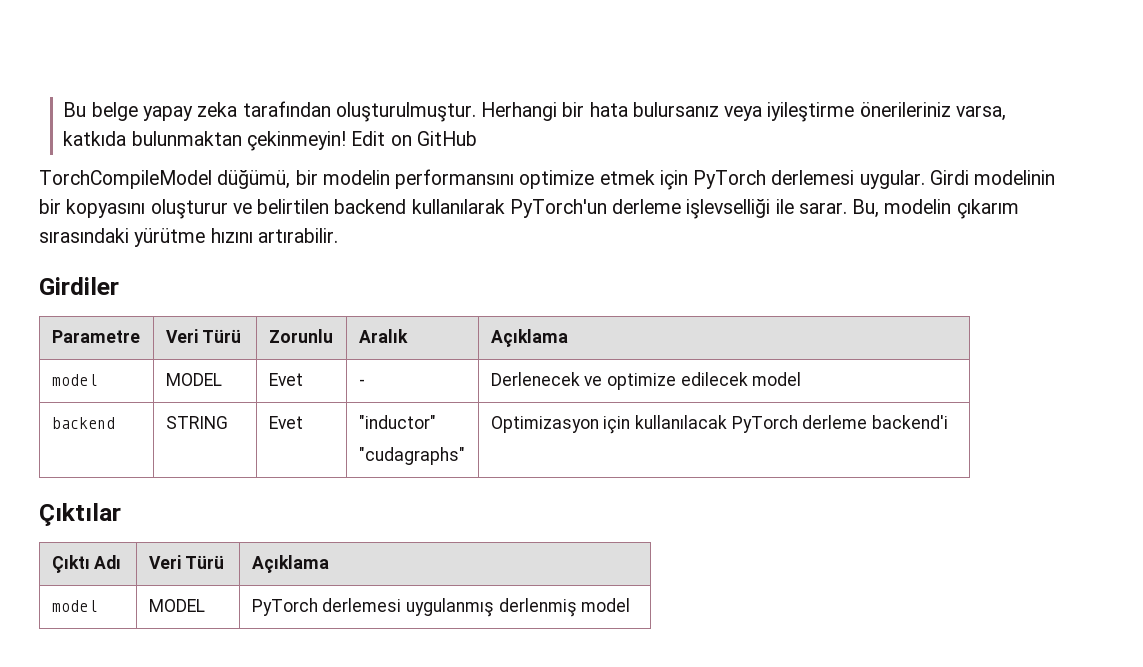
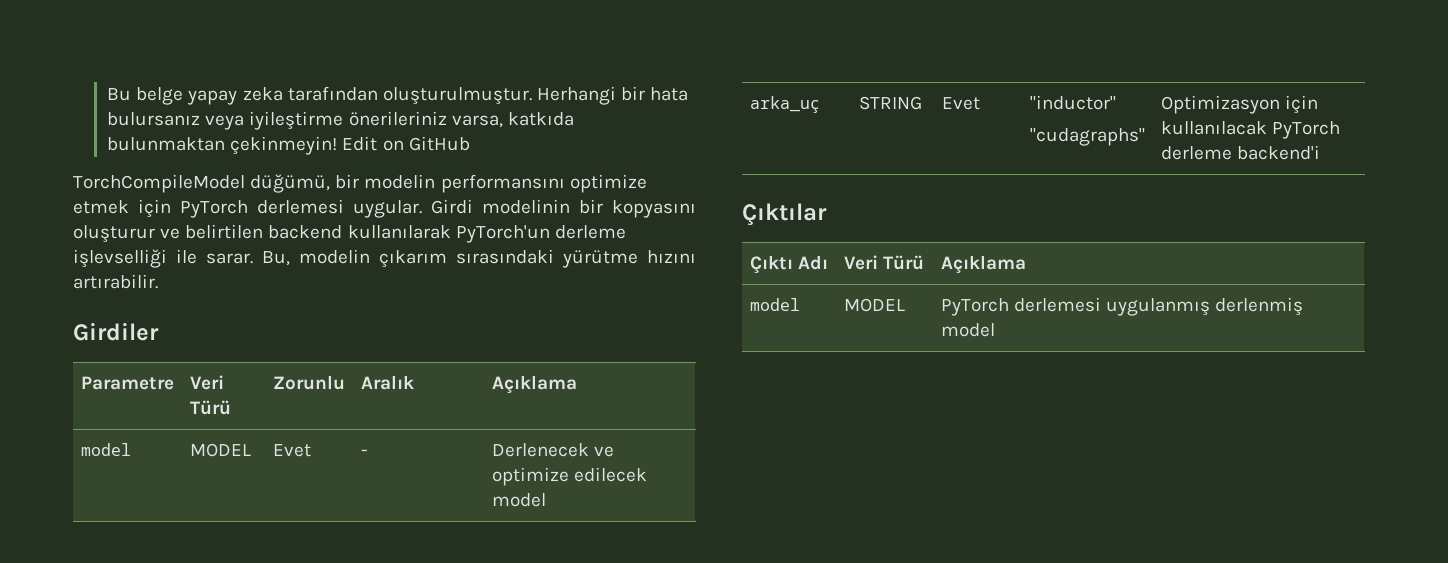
- backend | STRING | Evet | "inductor"
+ arka_uç | STRING | Evet | "inductor"

